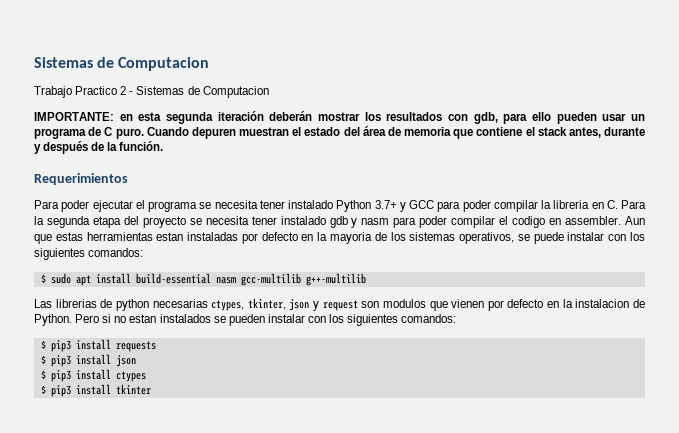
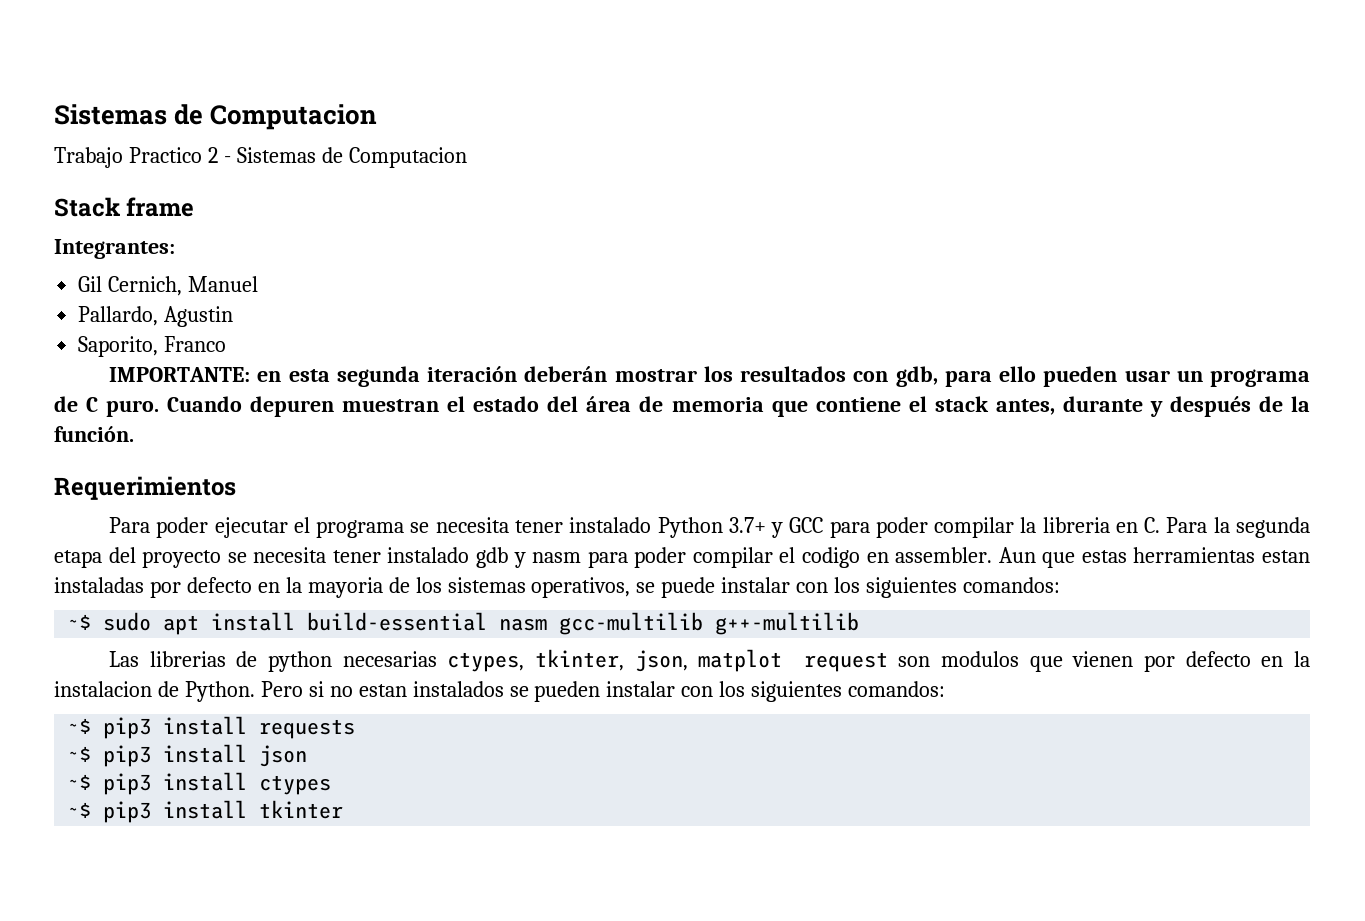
+ Stack frame
+ Integrantes:
+ Gil Cernich, Manuel
+ Pallardo, Agustin
+ Saporito, Franco
- $ sudo apt install build-essential nasm gcc-multilib g++-multilib
+ ~$ sudo apt install build-essential nasm gcc-multilib g++-multilib
- Las librerias de python necesarias ctypes, tkinter, json y request son modulos que vienen por defecto en la instalacion de Python.
+ Las librerias de python necesarias ctypes, tkinter, json, matplot request son modulos que vienen por defecto en la instalacion de Python.
- $ pip3 install requests
+ ~$ pip3 install requests
- $ pip3 install json
+ ~$ pip3 install json
- $ pip3 install ctypes
+ ~$ pip3 install ctypes
- $ pip3 install tkinter
+ ~$ pip3 install tkinter

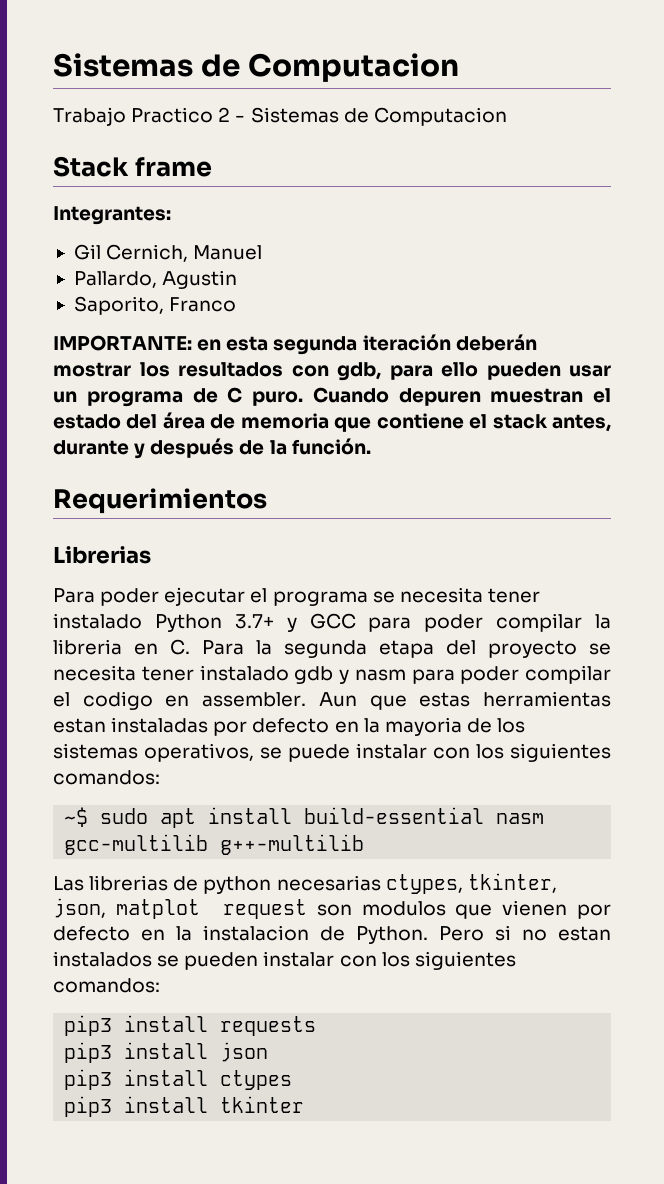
+ Librerias
- ~$ pip3 install requests
+ pip3 install requests
- ~$ pip3 install json
+ pip3 install json
- ~$ pip3 install ctypes
+ pip3 install ctypes
- ~$ pip3 install tkinter
+ pip3 install tkinter

